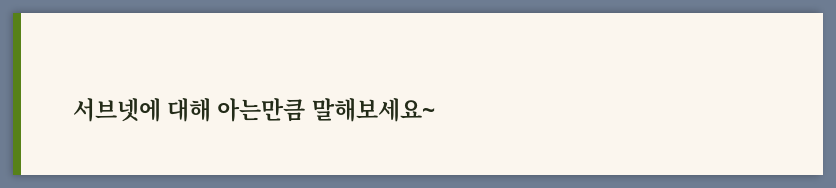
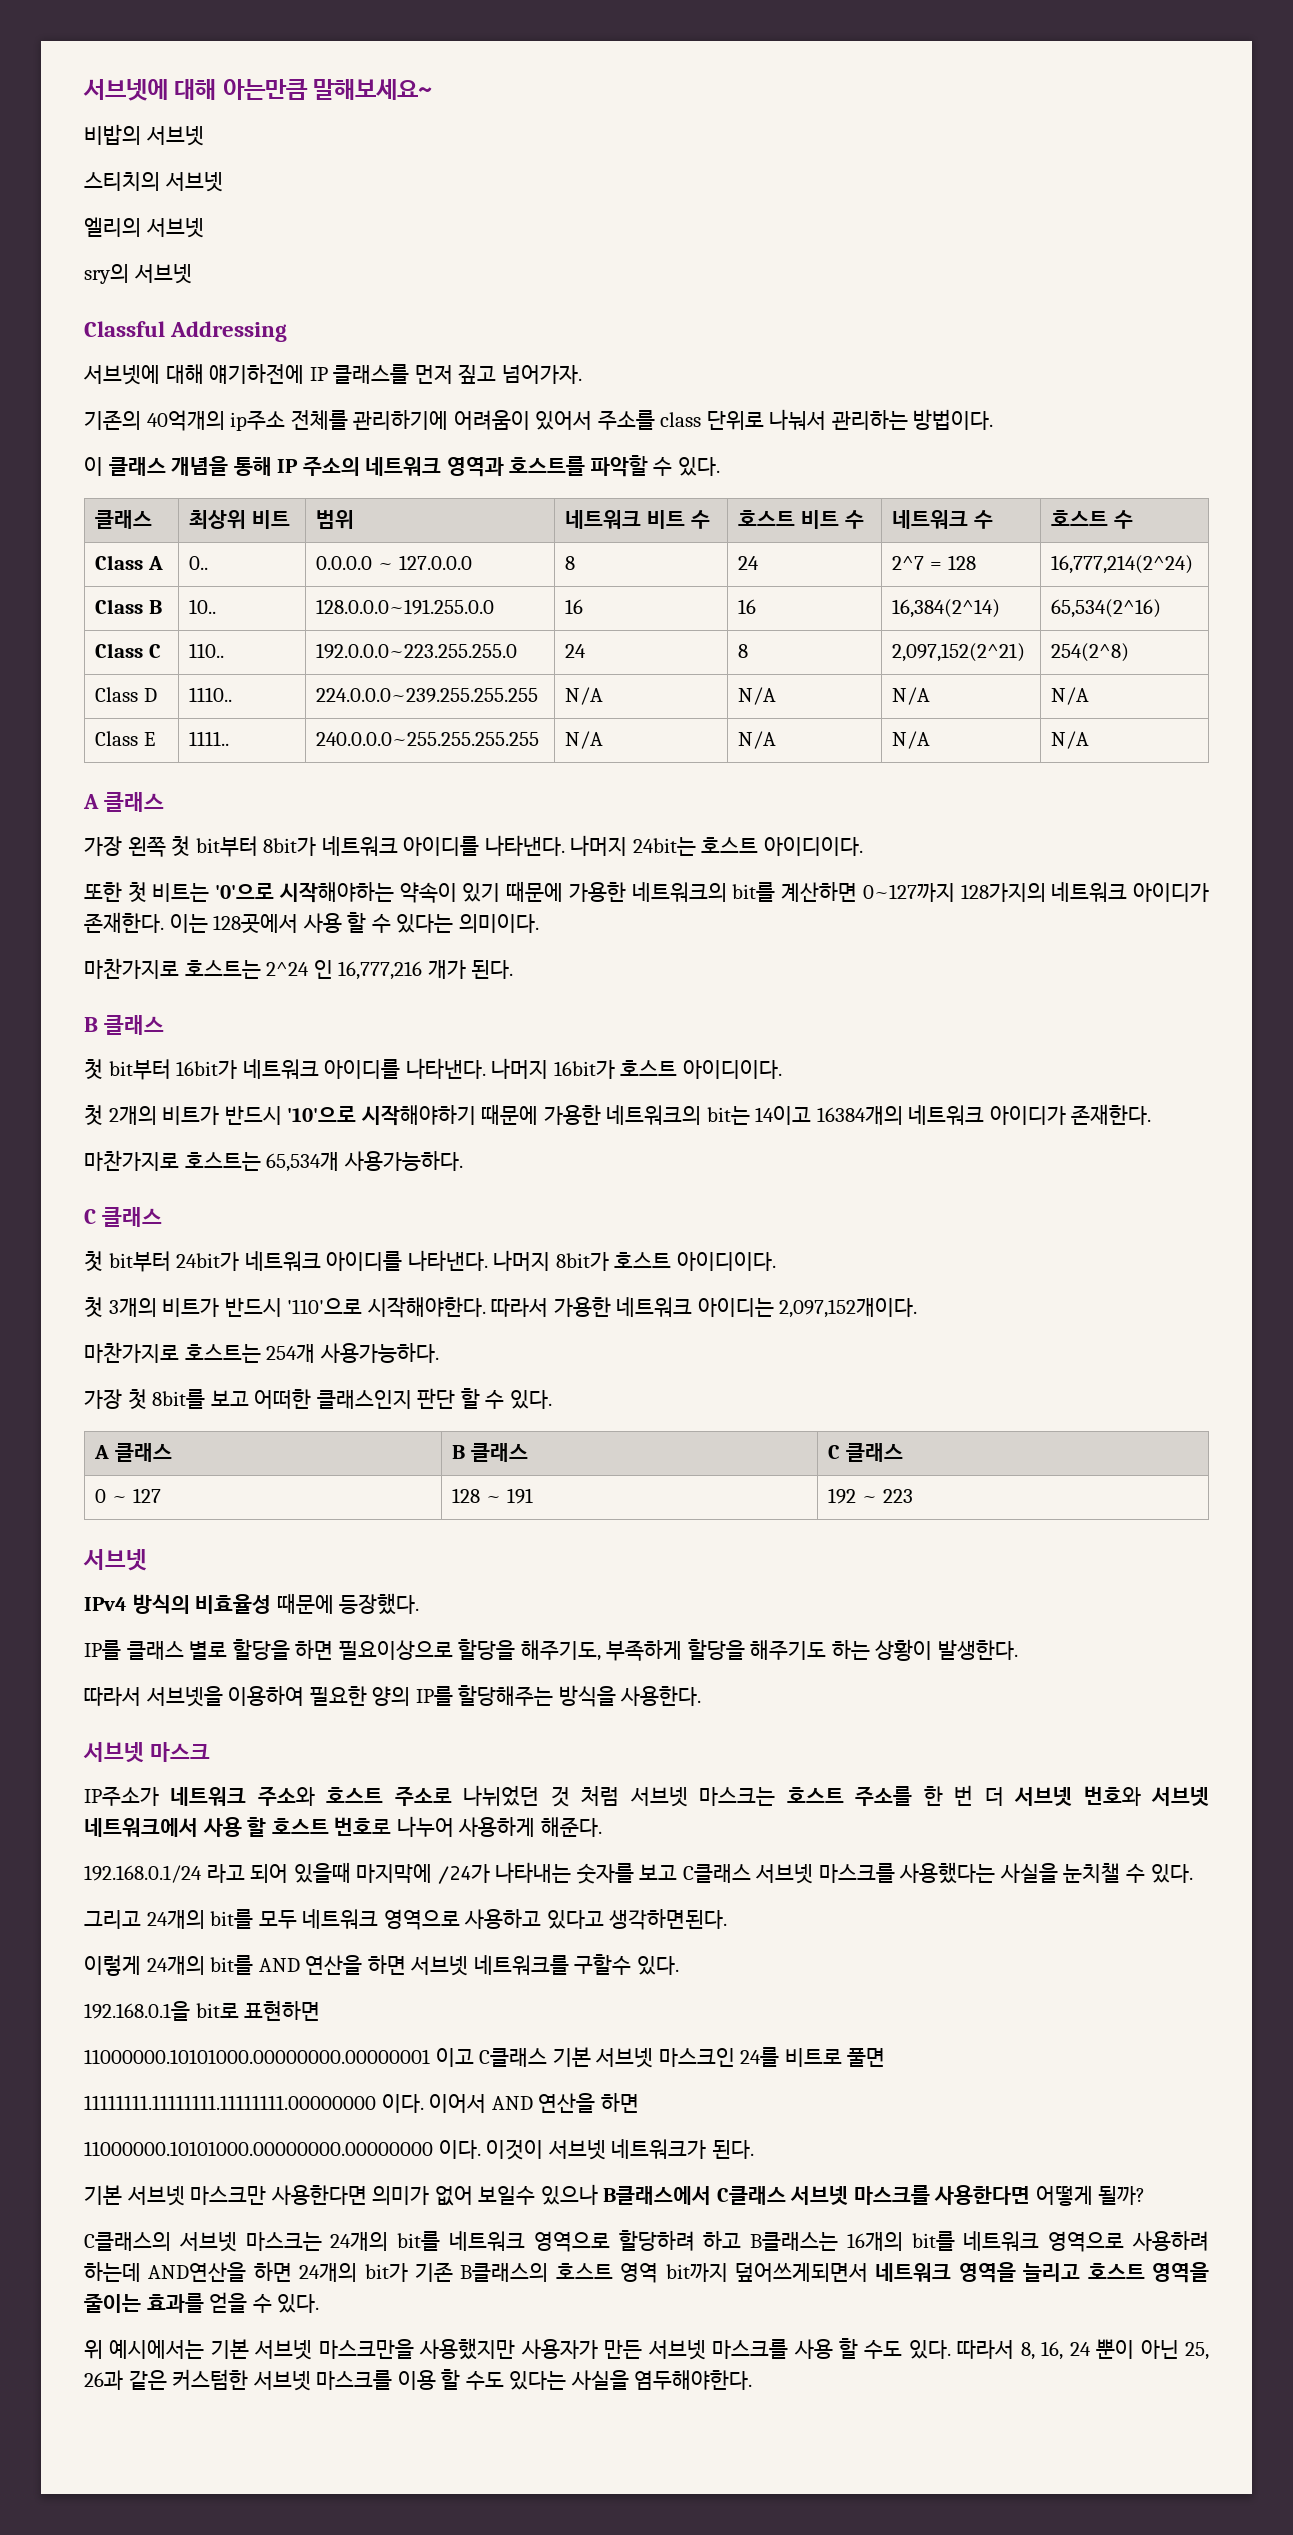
+ 비밥의 서브넷
+ 스티치의 서브넷
+ 엘리의 서브넷
+ sry의 서브넷
+ Classful Addressing
+ 서브넷에 대해 얘기하전에 IP 클래스를 먼저 짚고 넘어가자.
+ 기존의 40억개의 ip주소 전체를 관리하기에 어려움이 있어서 주소를 class 단위로 나눠서 관리하는 방법이다.
+ 이 클래스 개념을 통해 IP 주소의 네트워크 영역과 호스트를 파악할 수 있다.
+ 클래스 | 최상위 비트 | 범위 | 네트워크 비트 수 | 호스트 비트 수 | 네트워크 수 | 호스트 수
+ Class A | 0.. | 0.0.0.0 ~ 127.0.0.0 | 8 | 24 | 2^7 = 128 | 16,777,214(2^24)
+ Class B | 10.. | 128.0.0.0~191.255.0.0 | 16 | 16 | 16,384(2^14) | 65,534(2^16)
+ Class C | 110.. | 192.0.0.0~223.255.255.0 | 24 | 8 | 2,097,152(2^21) | 254(2^8)
+ Class D | 1110.. | 224.0.0.0~239.255.255.255 | N/A | N/A | N/A | N/A
+ Class E | 1111.. | 240.0.0.0~255.255.255.255 | N/A | N/A | N/A | N/A
+ A 클래스
+ 가장 왼쪽 첫 bit부터 8bit가 네트워크 아이디를 나타낸다. 나머지 24bit는 호스트 아이디이다.
+ 또한 첫 비트는 '0'으로 시작해야하는 약속이 있기 때문에 가용한 네트워크의 bit를 계산하면 0~127까지 128가지의 네트워크 아이디가 존재한다. 이는 128곳에서 사용 할 수 있다는 의미이다.
+ 마찬가지로 호스트는 2^24 인 16,777,216 개가 된다.
+ B 클래스
+ 첫 bit부터 16bit가 네트워크 아이디를 나타낸다. 나머지 16bit가 호스트 아이디이다.
+ 첫 2개의 비트가 반드시 '10'으로 시작해야하기 때문에 가용한 네트워크의 bit는 14이고 16384개의 네트워크 아이디가 존재한다.
+ 마찬가지로 호스트는 65,534개 사용가능하다.
+ C 클래스
+ 첫 bit부터 24bit가 네트워크 아이디를 나타낸다. 나머지 8bit가 호스트 아이디이다.
+ 첫 3개의 비트가 반드시 '110'으로 시작해야한다. 따라서 가용한 네트워크 아이디는 2,097,152개이다.
+ 마찬가지로 호스트는 254개 사용가능하다.
+ 가장 첫 8bit를 보고 어떠한 클래스인지 판단 할 수 있다.
+ A 클래스 | B 클래스 | C 클래스
+ 0 ~ 127 | 128 ~ 191 | 192 ~ 223
+ 서브넷
+ IPv4 방식의 비효율성 때문에 등장했다.
+ IP를 클래스 별로 할당을 하면 필요이상으로 할당을 해주기도, 부족하게 할당을 해주기도 하는 상황이 발생한다.
+ 따라서 서브넷을 이용하여 필요한 양의 IP를 할당해주는 방식을 사용한다.
+ 서브넷 마스크
+ IP주소가 네트워크 주소와 호스트 주소로 나뉘었던 것 처럼 서브넷 마스크는 호스트 주소를 한 번 더 서브넷 번호와 서브넷 네트워크에서 사용 할 호스트 번호로 나누어 사용하게 해준다.
+ 192.168.0.1/24 라고 되어 있을때 마지막에 /24가 나타내는 숫자를 보고 C클래스 서브넷 마스크를 사용했다는 사실을 눈치챌 수 있다.
+ 그리고 24개의 bit를 모두 네트워크 영역으로 사용하고 있다고 생각하면된다.
+ 이렇게 24개의 bit를 AND 연산을 하면 서브넷 네트워크를 구할수 있다.
+ 192.168.0.1을 bit로 표현하면
+ 11000000.10101000.00000000.00000001 이고 C클래스 기본 서브넷 마스크인 24를 비트로 풀면
+ 11111111.11111111.11111111.00000000 이다. 이어서 AND 연산을 하면
+ 11000000.10101000.00000000.00000000 이다. 이것이 서브넷 네트워크가 된다.
+ 기본 서브넷 마스크만 사용한다면 의미가 없어 보일수 있으나 B클래스에서 C클래스 서브넷 마스크를 사용한다면 어떻게 될까?
+ C클래스의 서브넷 마스크는 24개의 bit를 네트워크 영역으로 할당하려 하고 B클래스는 16개의 bit를 네트워크 영역으로 사용하려 하는데 AND연산을 하면 24개의 bit가 기존 B클래스의 호스트 영역 bit까지 덮어쓰게되면서 네트워크 영역을 늘리고 호스트 영역을 줄이는 효과를 얻을 수 있다.
+ 위 예시에서는 기본 서브넷 마스크만을 사용했지만 사용자가 만든 서브넷 마스크를 사용 할 수도 있다. 따라서 8, 16, 24 뿐이 아닌 25, 26과 같은 커스텀한 서브넷 마스크를 이용 할 수도 있다는 사실을 염두해야한다.

